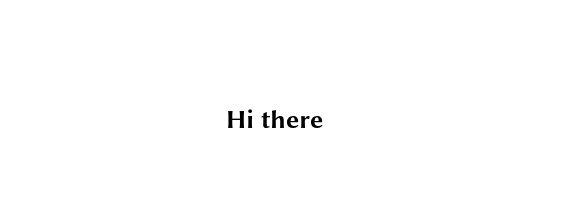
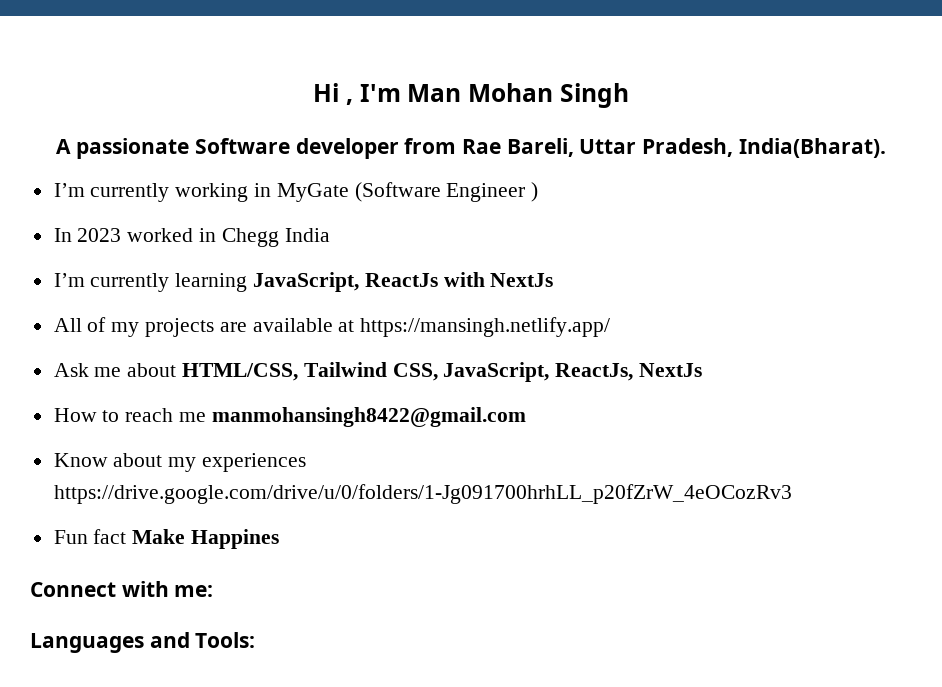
- Hi there
+ Hi , I'm Man Mohan Singh
+ A passionate Software developer from Rae Bareli, Uttar Pradesh, India(Bharat).
+ I’m currently working in MyGate (Software Engineer )
+ In 2023 worked in Chegg India
+ I’m currently learning JavaScript, ReactJs with NextJs
+ All of my projects are available at https://mansingh.netlify.app/
+ Ask me about HTML/CSS, Tailwind CSS, JavaScript, ReactJs, NextJs
+ How to reach me manmohansingh8422@gmail.com
+ Know about my experiences https://drive.google.com/drive/u/0/folders/1-Jg091700hrhLL_p20fZrW_4eOCozRv3
+ Fun fact Make Happines
+ Connect with me:
+ Languages and Tools:

